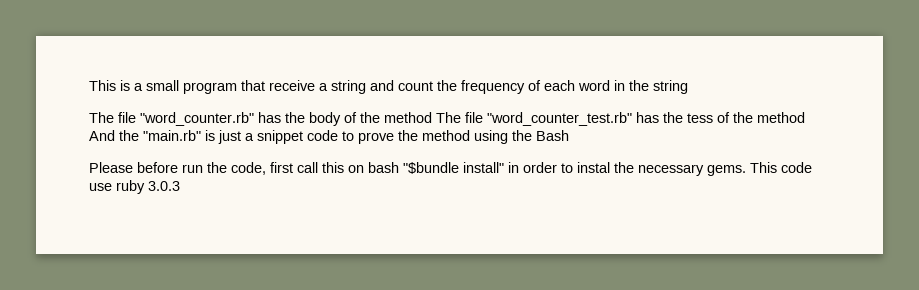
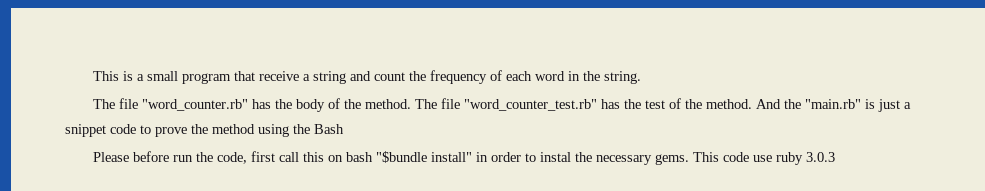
- This is a small program that receive a string and count the frequency of each word in the string
+ This is a small program that receive a string and count the frequency of each word in the string.
- The file "word_counter.rb" has the body of the method The file "word_counter_test.rb" has the tess of the method And the "main.rb" is just a snippet code to prove the method using the Bash
+ The file "word_counter.rb" has the body of the method. The file "word_counter_test.rb" has the test of the method. And the "main.rb" is just a snippet code to prove the method using the Bash

